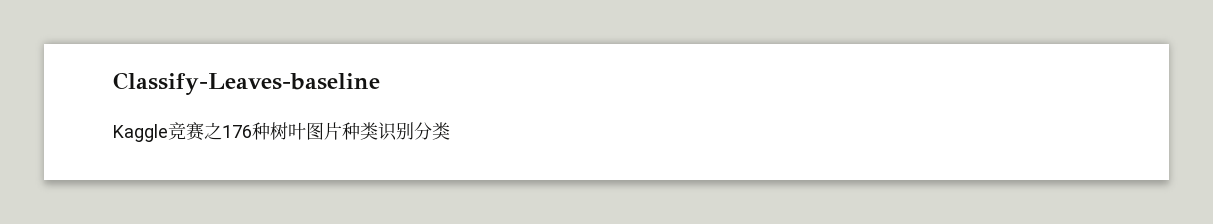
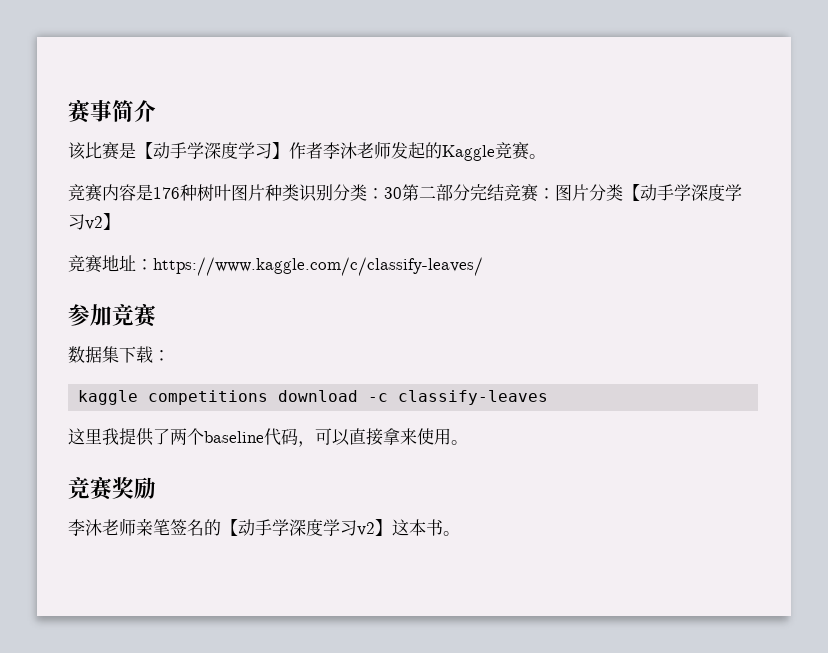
- Classify-Leaves-baseline
- Kaggle竞赛之176种树叶图片种类识别分类
+ 赛事简介
+ 该比赛是【动手学深度学习】作者李沐老师发起的Kaggle竞赛。
+ 竞赛内容是176种树叶图片种类识别分类：30第二部分完结竞赛：图片分类【动手学深度学习v2】
+ 竞赛地址：https://www.kaggle.com/c/classify-leaves/
+ 参加竞赛
+ 数据集下载：
+ kaggle competitions download -c classify-leaves
+ 这里我提供了两个baseline代码，可以直接拿来使用。
+ 竞赛奖励
+ 李沐老师亲笔签名的【动手学深度学习v2】这本书。

